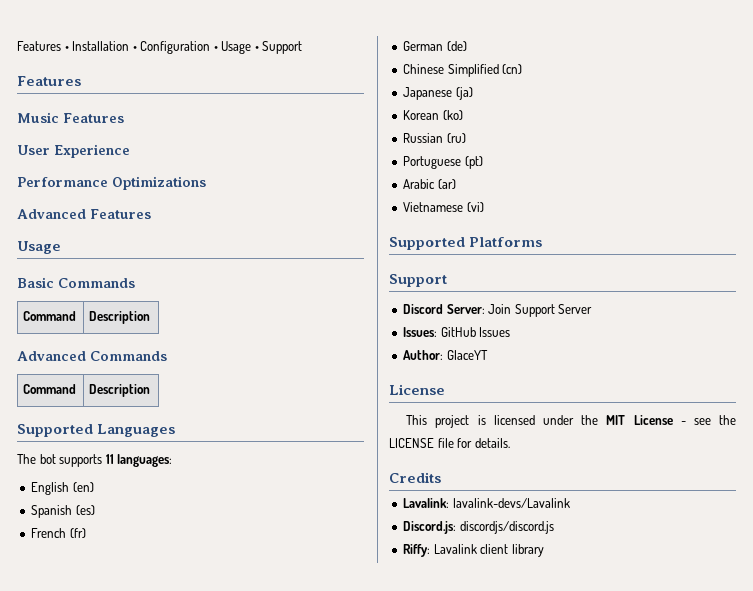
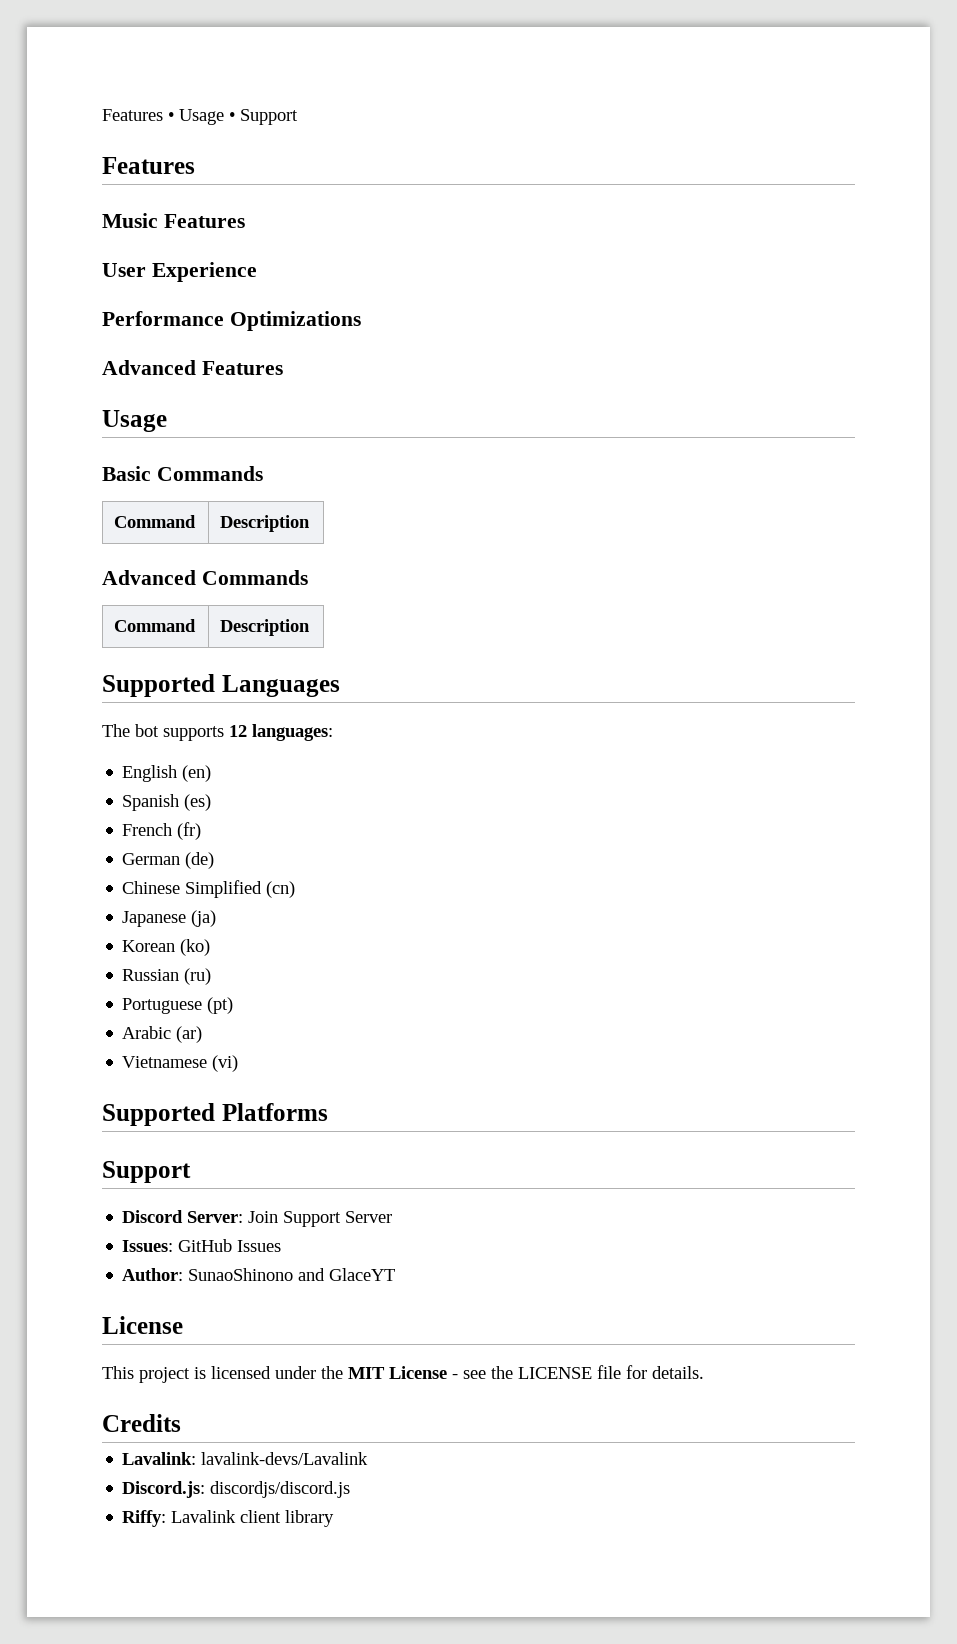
- Features • Installation • Configuration • Usage • Support
+ Features • Usage • Support
- The bot supports 11 languages:
+ The bot supports 12 languages:
- Author: GlaceYT
+ Author: SunaoShinono and GlaceYT

